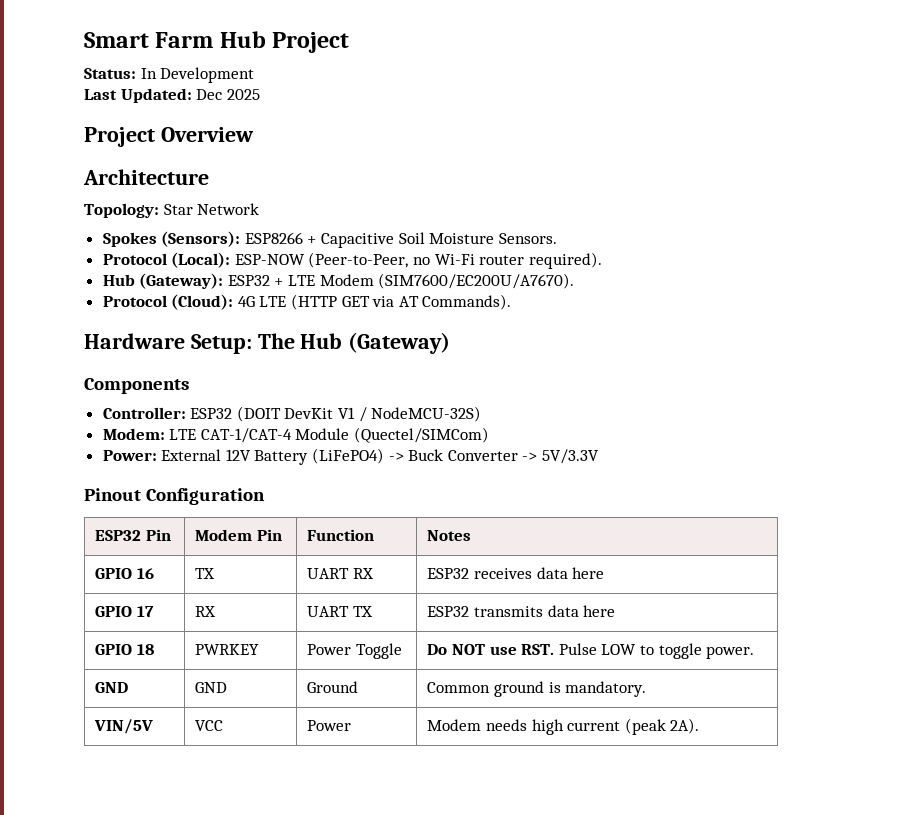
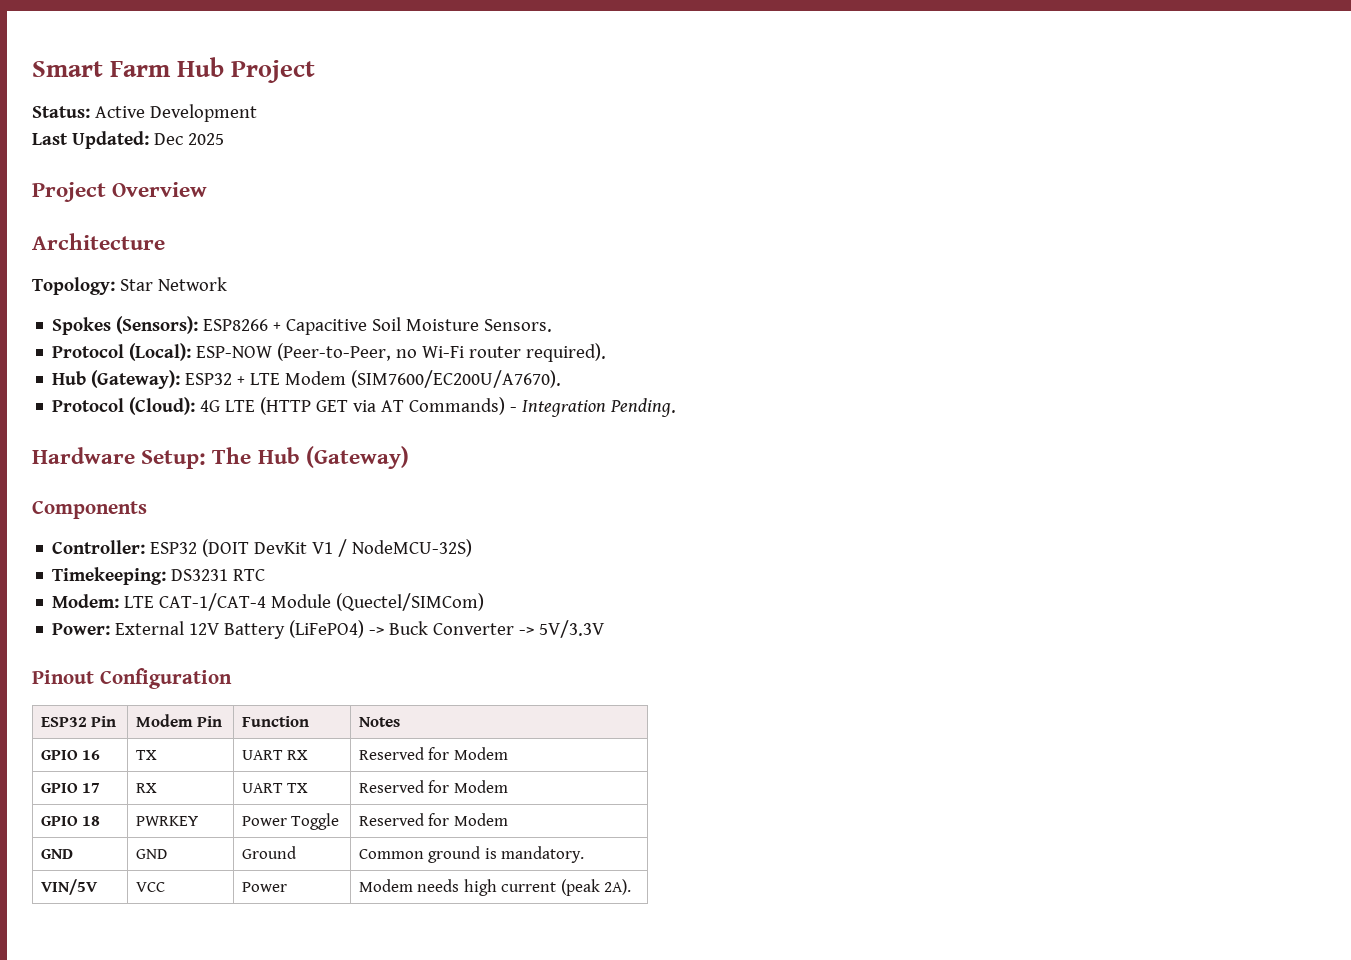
- Status: In Development
+ Status: Active Development
- Protocol (Cloud): 4G LTE (HTTP GET via AT Commands).
+ Protocol (Cloud): 4G LTE (HTTP GET via AT Commands) - Integration Pending.
+ Timekeeping: DS3231 RTC
- GPIO 16 | TX | UART RX | ESP32 receives data here
+ GPIO 16 | TX | UART RX | Reserved for Modem
- GPIO 17 | RX | UART TX | ESP32 transmits data here
+ GPIO 17 | RX | UART TX | Reserved for Modem
- GPIO 18 | PWRKEY | Power Toggle | Do NOT use RST. Pulse LOW to toggle power.
+ GPIO 18 | PWRKEY | Power Toggle | Reserved for Modem

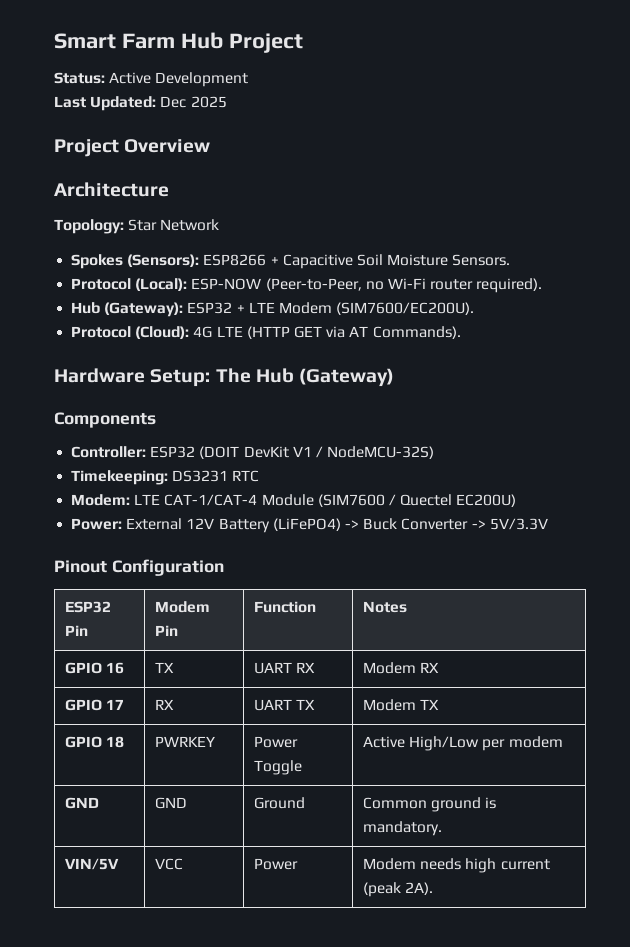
- Hub (Gateway): ESP32 + LTE Modem (SIM7600/EC200U/A7670).
+ Hub (Gateway): ESP32 + LTE Modem (SIM7600/EC200U).
- Protocol (Cloud): 4G LTE (HTTP GET via AT Commands) - Integration Pending.
+ Protocol (Cloud): 4G LTE (HTTP GET via AT Commands).
- Modem: LTE CAT-1/CAT-4 Module (Quectel/SIMCom)
+ Modem: LTE CAT-1/CAT-4 Module (SIM7600 / Quectel EC200U)
- GPIO 16 | TX | UART RX | Reserved for Modem
+ GPIO 16 | TX | UART RX | Modem RX
- GPIO 17 | RX | UART TX | Reserved for Modem
+ GPIO 17 | RX | UART TX | Modem TX
- GPIO 18 | PWRKEY | Power Toggle | Reserved for Modem
+ GPIO 18 | PWRKEY | Power Toggle | Active High/Low per modem

